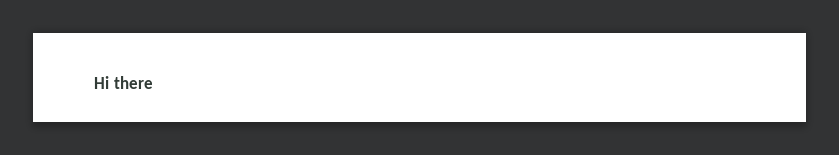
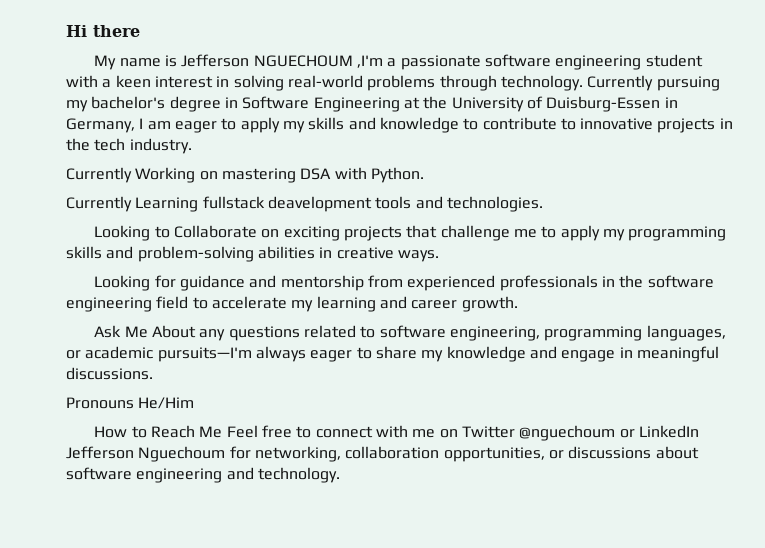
+ My name is Jefferson NGUECHOUM ,I'm a passionate software engineering student with a keen interest in solving real-world problems through technology. Currently pursuing my bachelor's degree in Software Engineering at the University of Duisburg-Essen in Germany, I am eager to apply my skills and knowledge to contribute to innovative projects in the tech industry.
+ Currently Working on mastering DSA with Python.
+ Currently Learning fullstack deavelopment tools and technologies.
+ Looking to Collaborate on exciting projects that challenge me to apply my programming skills and problem-solving abilities in creative ways.
+ Looking for guidance and mentorship from experienced professionals in the software engineering field to accelerate my learning and career growth.
+ Ask Me About any questions related to software engineering, programming languages, or academic pursuits—I'm always eager to share my knowledge and engage in meaningful discussions.
+ Pronouns He/Him
+ How to Reach Me Feel free to connect with me on Twitter @nguechoum or LinkedIn Jefferson Nguechoum for networking, collaboration opportunities, or discussions about software engineering and technology.

